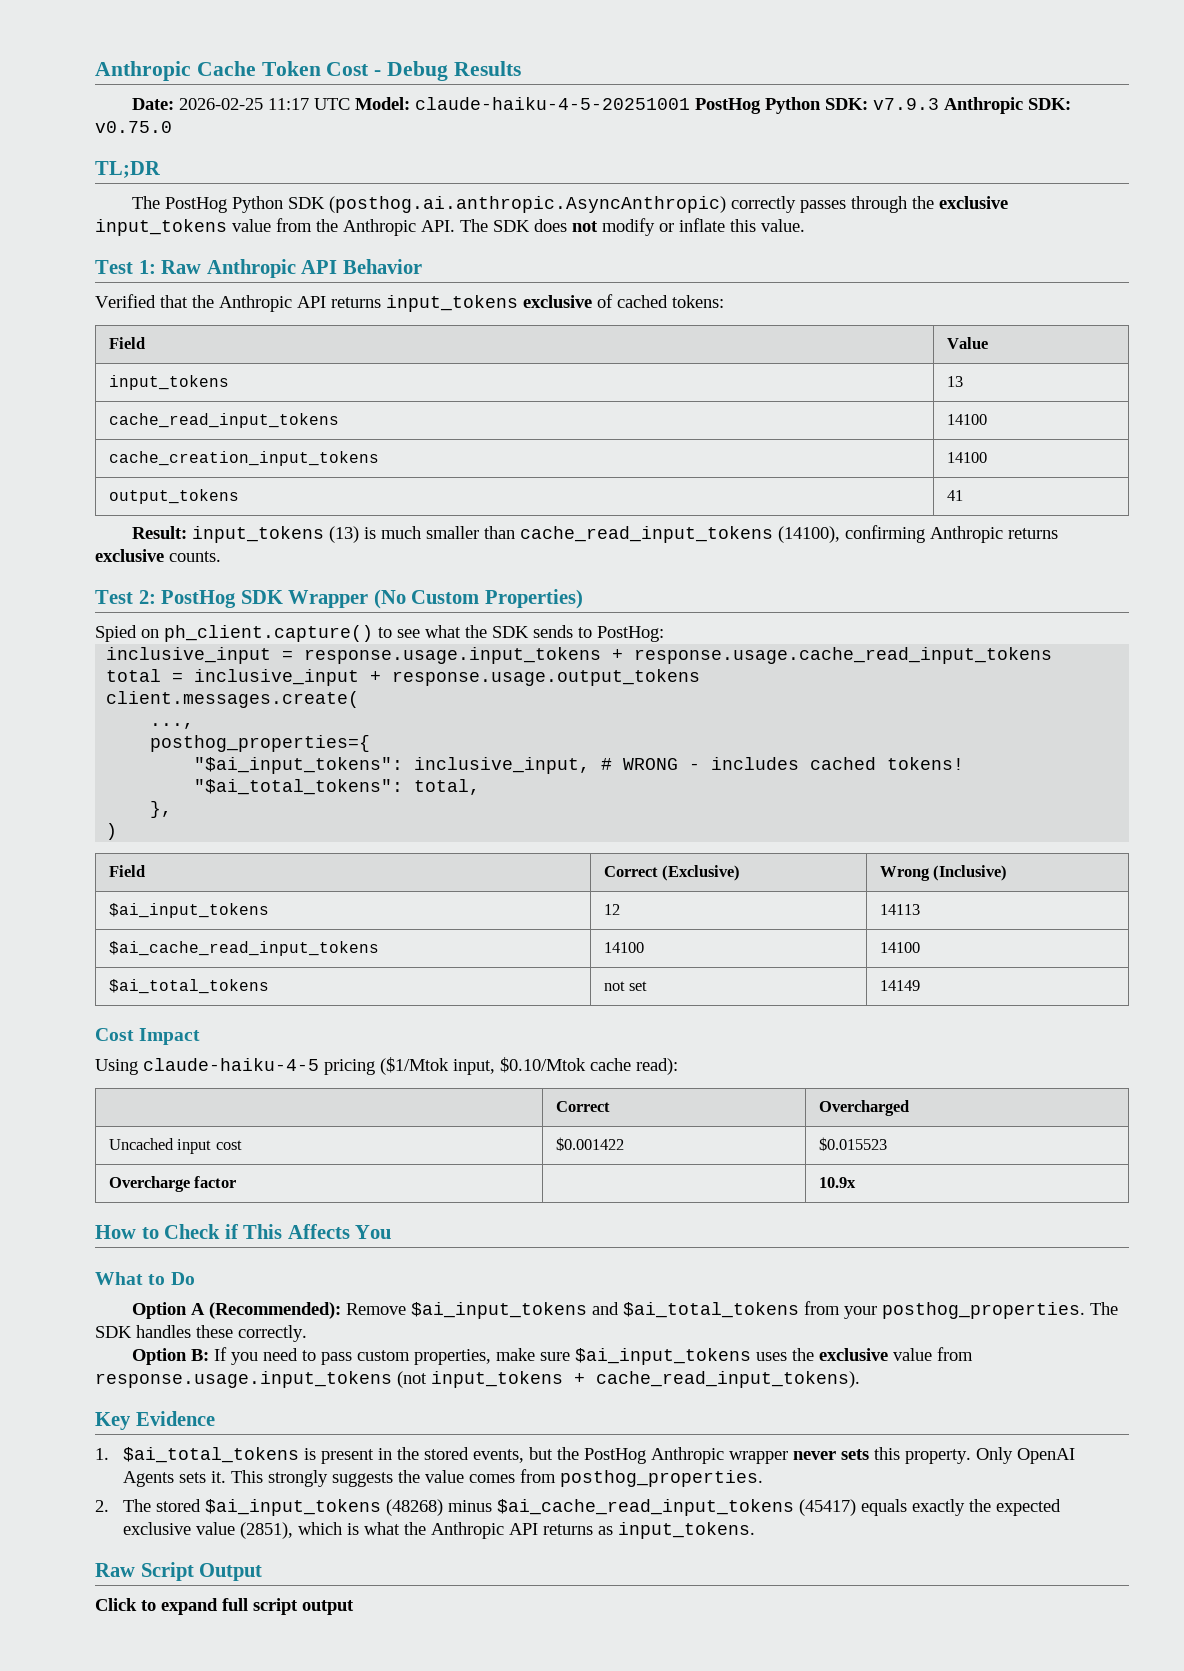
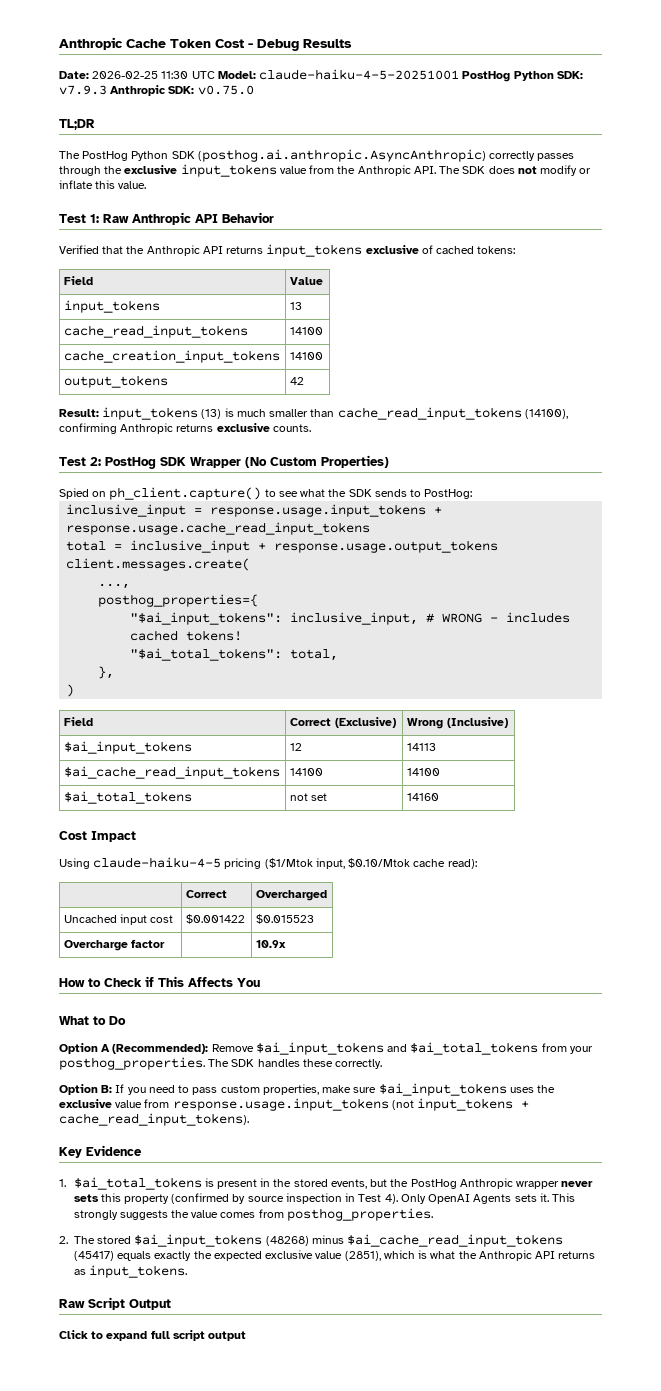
- Date: 2026-02-25 11:17 UTC Model: claude-haiku-4-5-20251001 PostHog Python SDK: v7.9.3 Anthropic SDK: v0.75.0
+ Date: 2026-02-25 11:30 UTC Model: claude-haiku-4-5-20251001 PostHog Python SDK: v7.9.3 Anthropic SDK: v0.75.0
- output_tokens | 41
+ output_tokens | 42
- $ai_total_tokens | not set | 14149
+ $ai_total_tokens | not set | 14160
- 1. $ai_total_tokens is present in the stored events, but the PostHog Anthropic wrapper never sets this property.
+ 1. $ai_total_tokens is present in the stored events, but the PostHog Anthropic wrapper never sets this property (confirmed by source inspection in Test 4).

